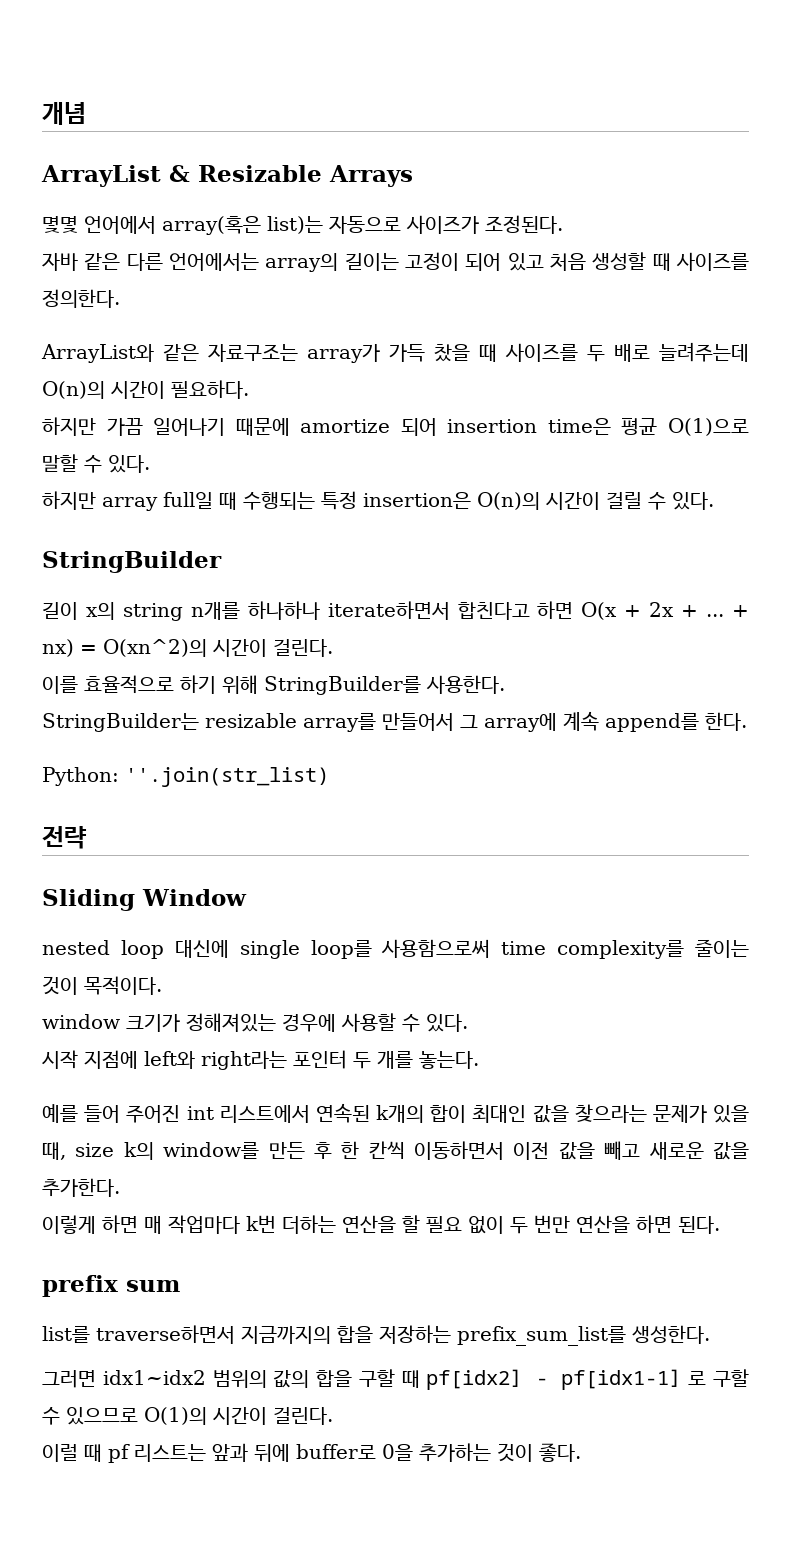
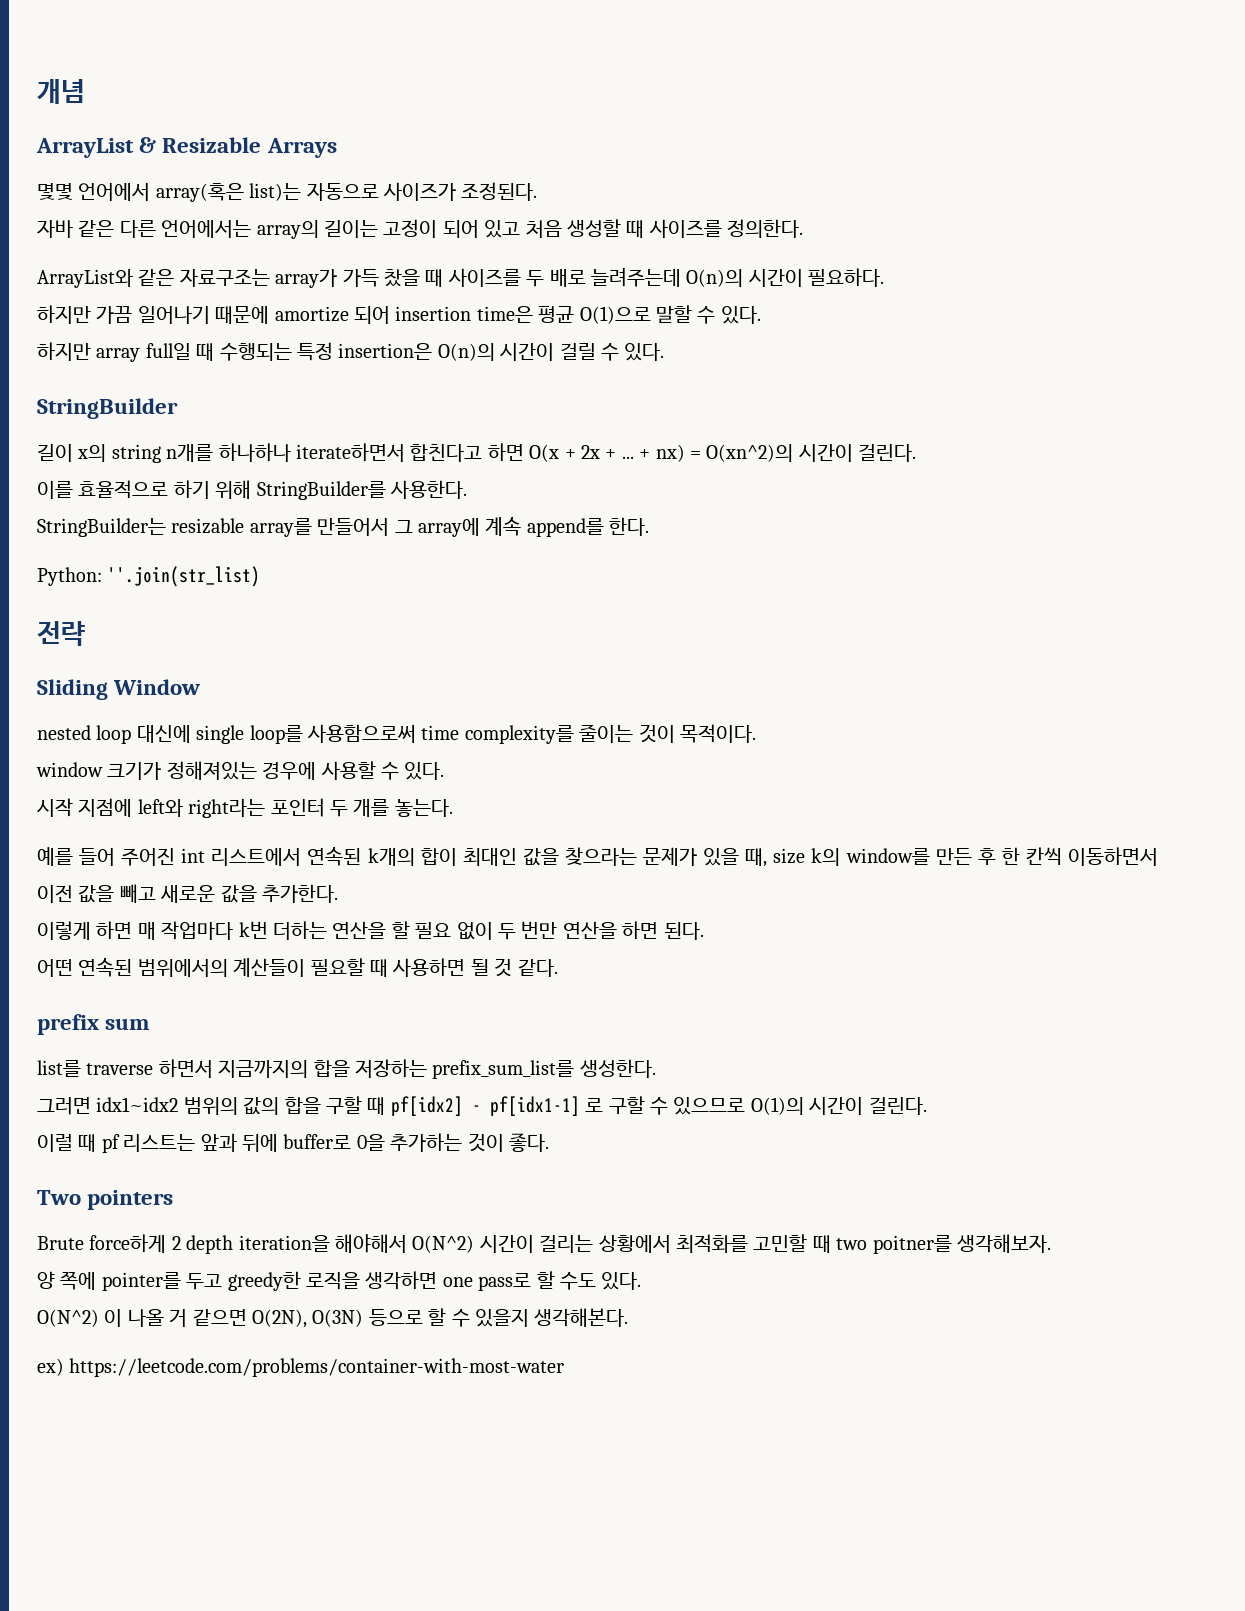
+ 어떤 연속된 범위에서의 계산들이 필요할 때 사용하면 될 것 같다.
- list를 traverse하면서 지금까지의 합을 저장하는 prefix_sum_list를 생성한다.
+ list를 traverse 하면서 지금까지의 합을 저장하는 prefix_sum_list를 생성한다.
+ Two pointers
+ Brute force하게 2 depth iteration을 해야해서 O(N^2) 시간이 걸리는 상황에서 최적화를 고민할 때 two poitner를 생각해보자.
+ 양 쪽에 pointer를 두고 greedy한 로직을 생각하면 one pass로 할 수도 있다.
+ O(N^2) 이 나올 거 같으면 O(2N), O(3N) 등으로 할 수 있을지 생각해본다.
+ ex) https://leetcode.com/problems/container-with-most-water

